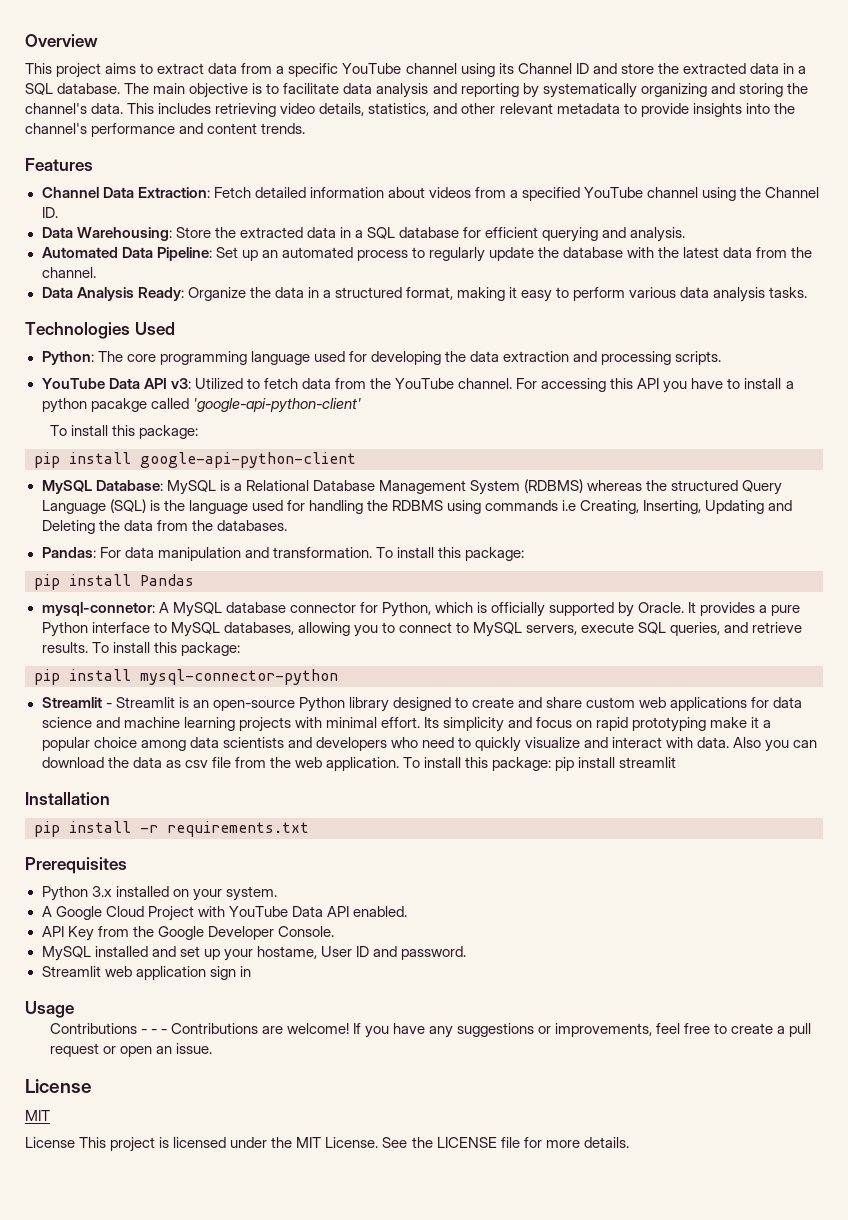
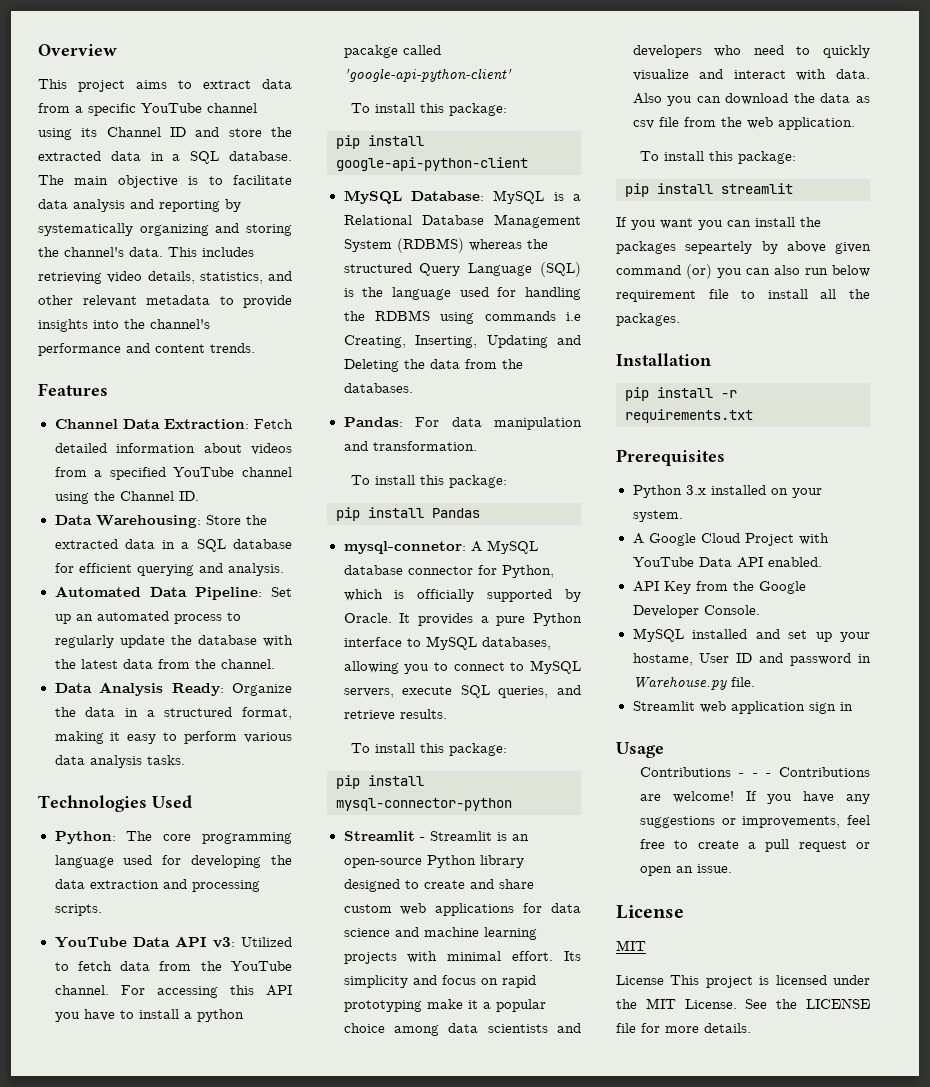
- Pandas: For data manipulation and transformation. To install this package:
+ Pandas: For data manipulation and transformation.
+ To install this package:
- It provides a pure Python interface to MySQL databases, allowing you to connect to MySQL servers, execute SQL queries, and retrieve results. To install this package:
+ It provides a pure Python interface to MySQL databases, allowing you to connect to MySQL servers, execute SQL queries, and retrieve results.
+ To install this package:
- Also you can download the data as csv file from the web application. To install this package: pip install streamlit
+ Also you can download the data as csv file from the web application.
+ To install this package:
+ pip install streamlit
+ If you want you can install the packages sepeartely by above given command (or) you can also run below requirement file to install all the packages.
- MySQL installed and set up your hostame, User ID and password.
+ MySQL installed and set up your hostame, User ID and password in Warehouse.py file.

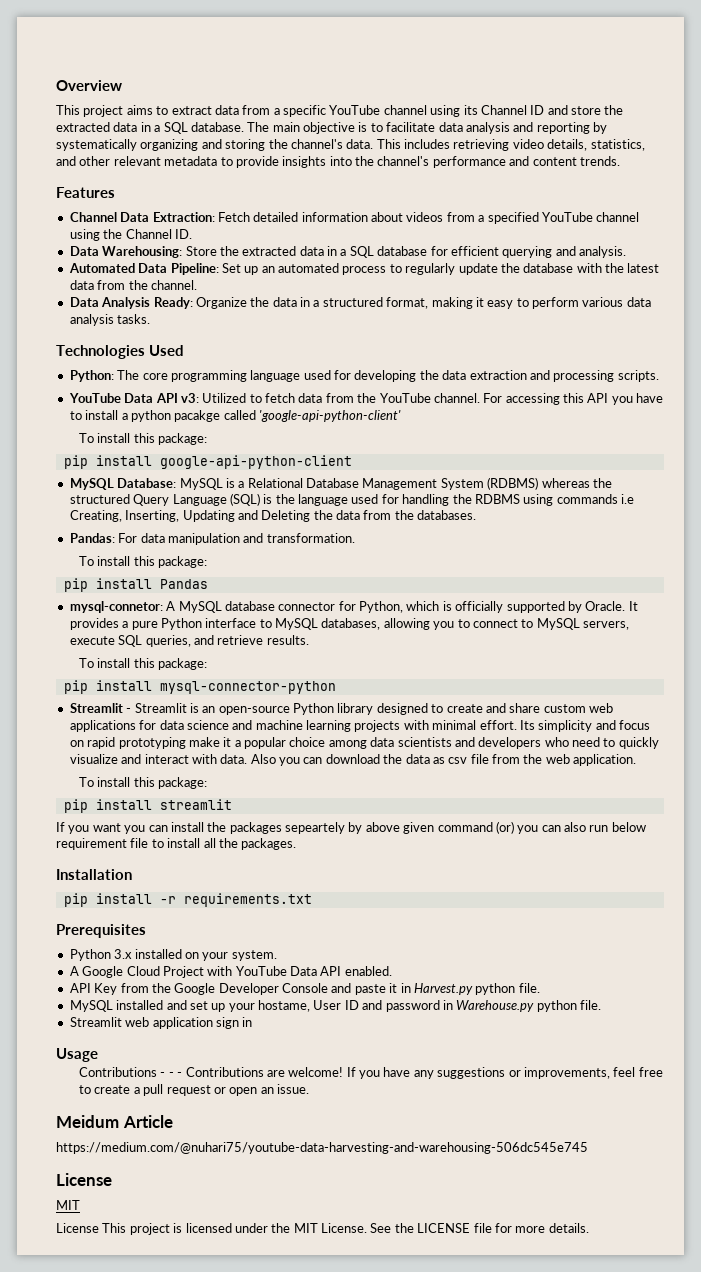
- API Key from the Google Developer Console.
+ API Key from the Google Developer Console and paste it in Harvest.py python file.
- MySQL installed and set up your hostame, User ID and password in Warehouse.py file.
+ MySQL installed and set up your hostame, User ID and password in Warehouse.py python file.
+ Meidum Article
+ https://medium.com/@nuhari75/youtube-data-harvesting-and-warehousing-506dc545e745

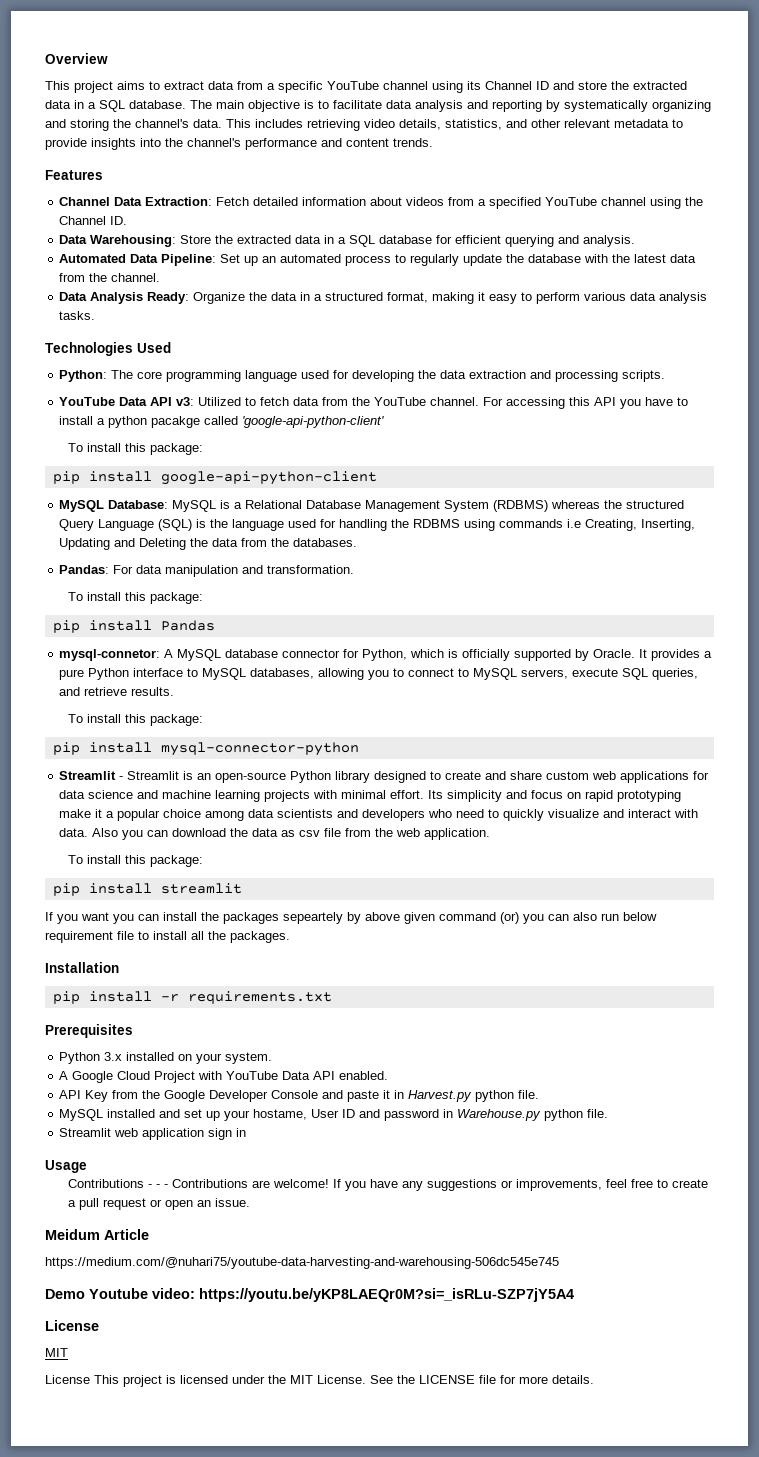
+ Demo Youtube video: https://youtu.be/yKP8LAEQr0M?si=_isRLu-SZP7jY5A4

